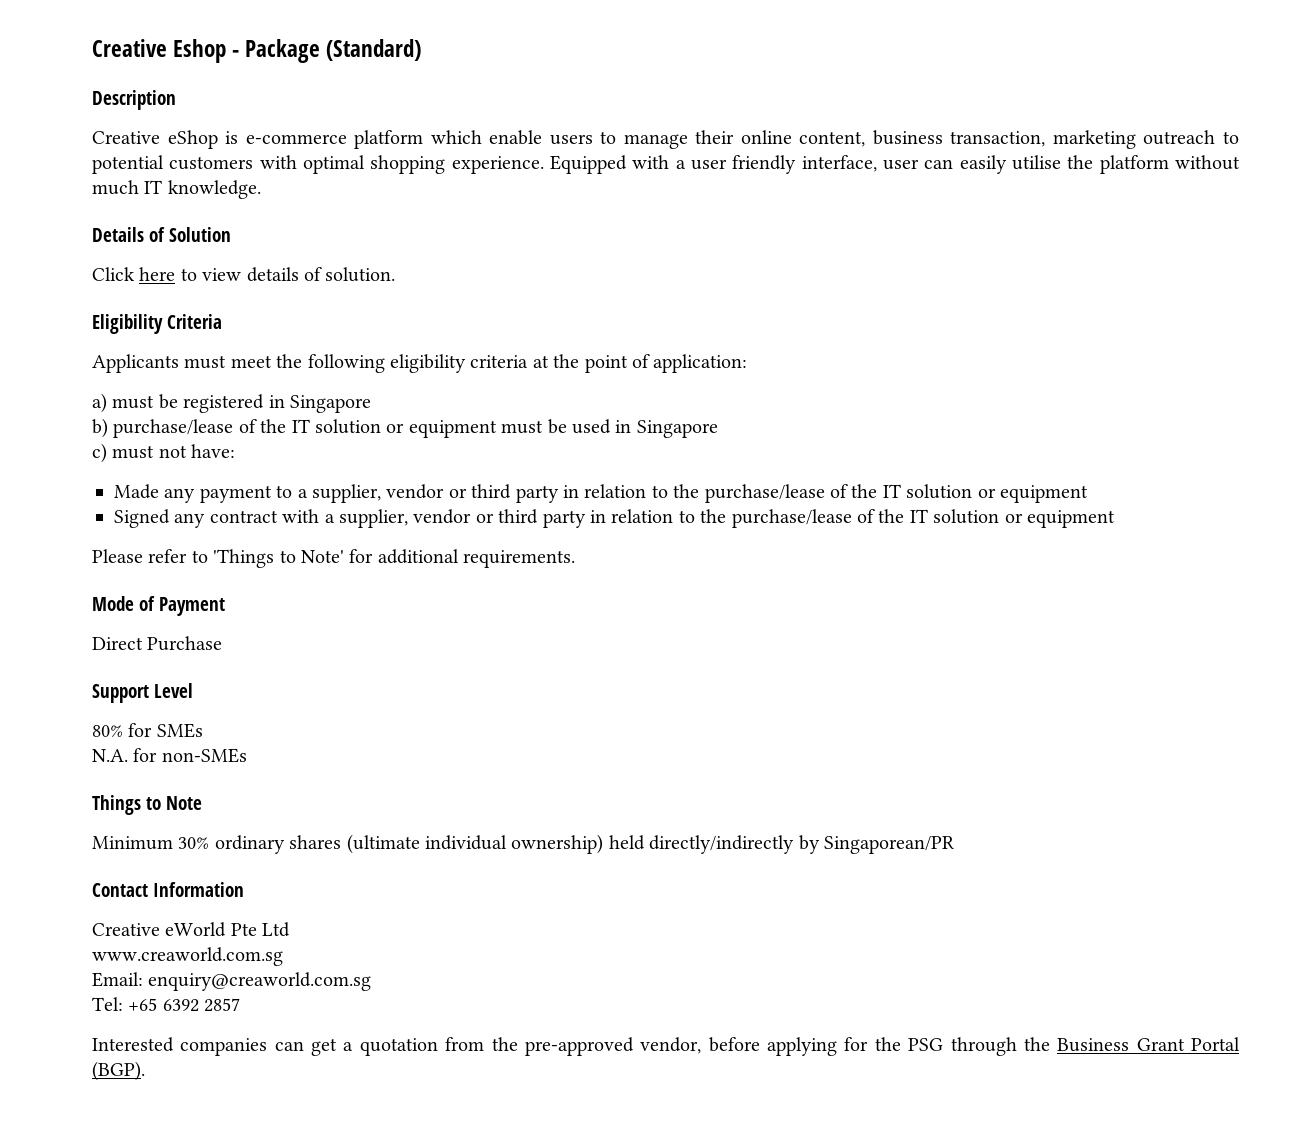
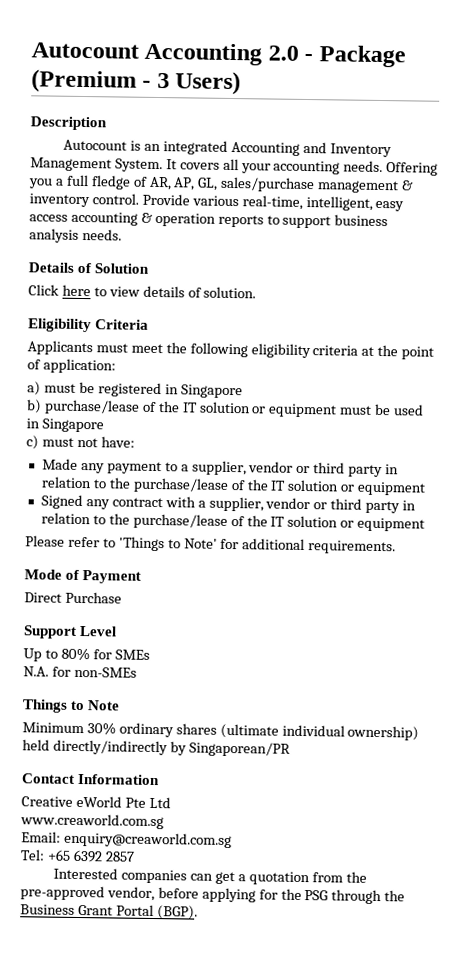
- Creative Eshop - Package (Standard)
+ Autocount Accounting 2.0 - Package (Premium - 3 Users)
  Description
- Creative eShop is e-commerce platform which enable users to manage their online content, business transaction, marketing outreach to potential customers with optimal shopping experience. Equipped with a user friendly interface, user can easily utilise the platform without much IT knowledge.
+ Autocount is an integrated Accounting and Inventory Management System. It covers all your accounting needs. Offering you a full fledge of AR, AP, GL, sales/purchase management & inventory control. Provide various real-time, intelligent, easy access accounting & operation reports to support business analysis needs.
- 80% for SMEs
+ Up to 80% for SMEs

